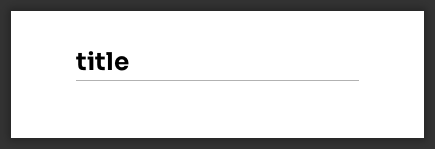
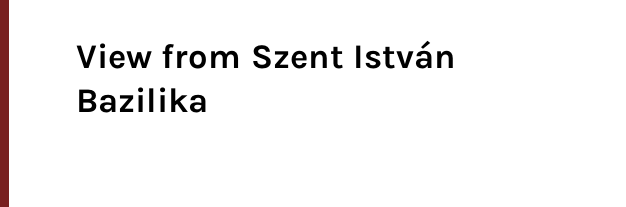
- title
+ View from Szent István Bazilika

